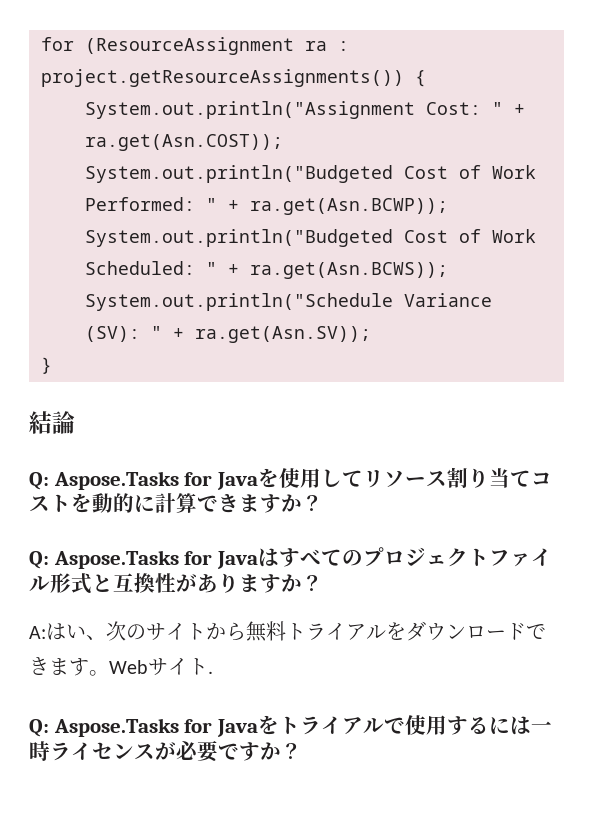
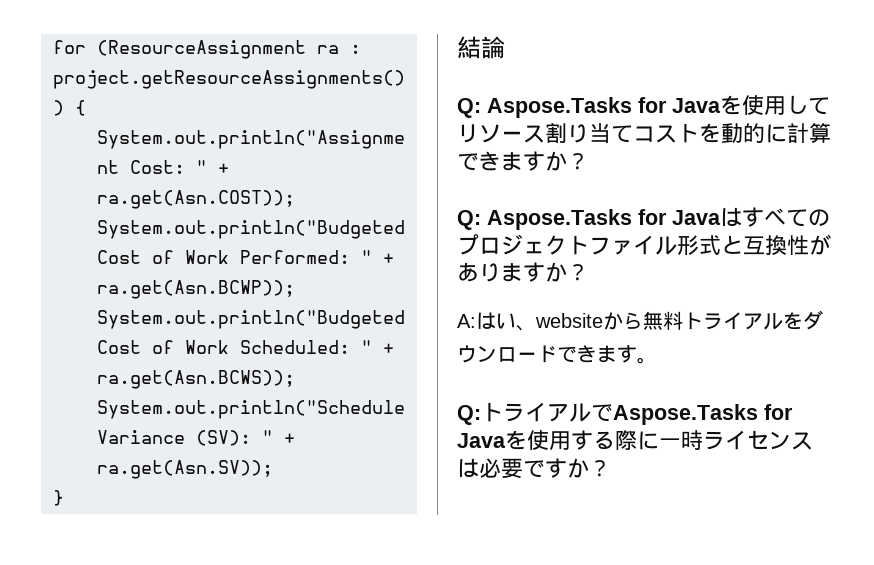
- A:はい、次のサイトから無料トライアルをダウンロードできます。Webサイト.
- Q: Aspose.Tasks for Javaをトライアルで使用するには一時ライセンスが必要ですか？
+ A:はい、websiteから無料トライアルをダウンロードできます。
+ Q:トライアルでAspose.Tasks for Javaを使用する際に一時ライセンスは必要ですか？

